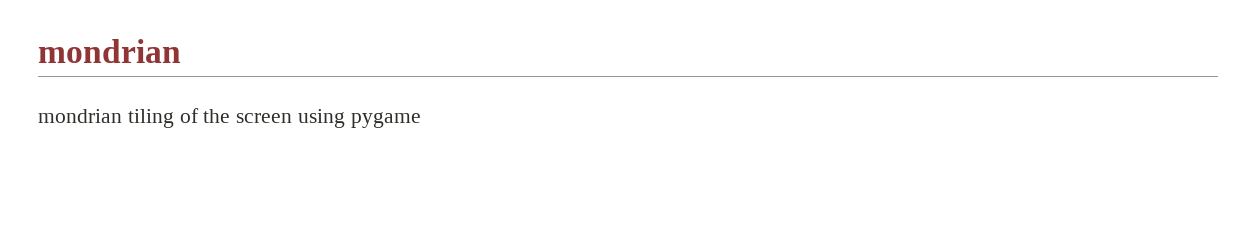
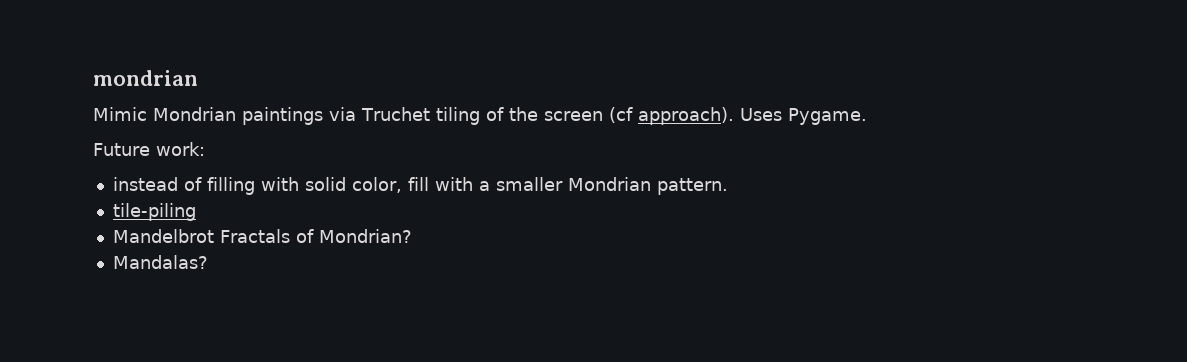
- mondrian tiling of the screen using pygame
+ Mimic Mondrian paintings via Truchet tiling of the screen (cf approach). Uses Pygame.
+ Future work:
+ instead of filling with solid color, fill with a smaller Mondrian pattern.
+ tile-piling
+ Mandelbrot Fractals of Mondrian?
+ Mandalas?

